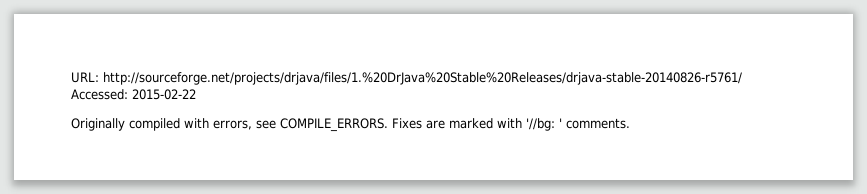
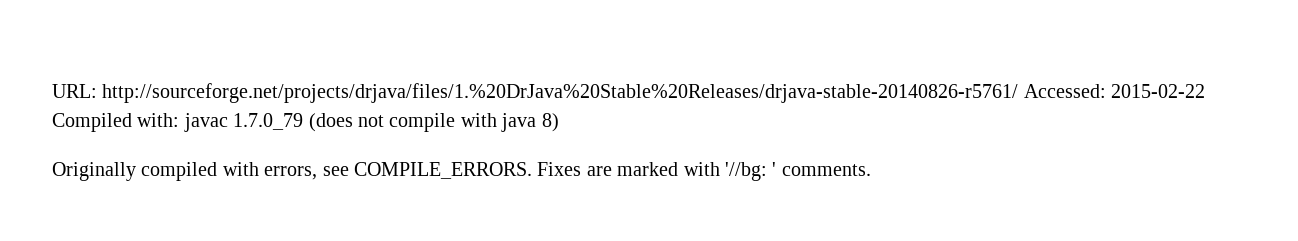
- URL: http://sourceforge.net/projects/drjava/files/1.%20DrJava%20Stable%20Releases/drjava-stable-20140826-r5761/ Accessed: 2015-02-22
+ URL: http://sourceforge.net/projects/drjava/files/1.%20DrJava%20Stable%20Releases/drjava-stable-20140826-r5761/ Accessed: 2015-02-22 Compiled with: javac 1.7.0_79 (does not compile with java 8)

